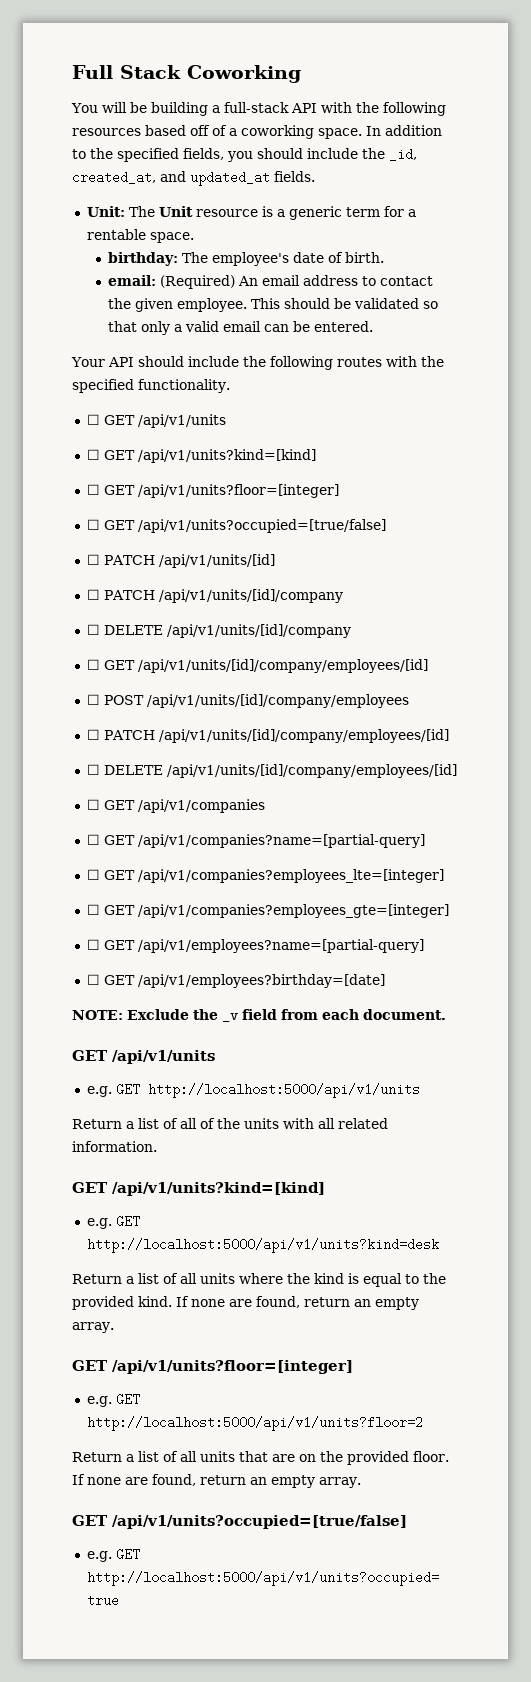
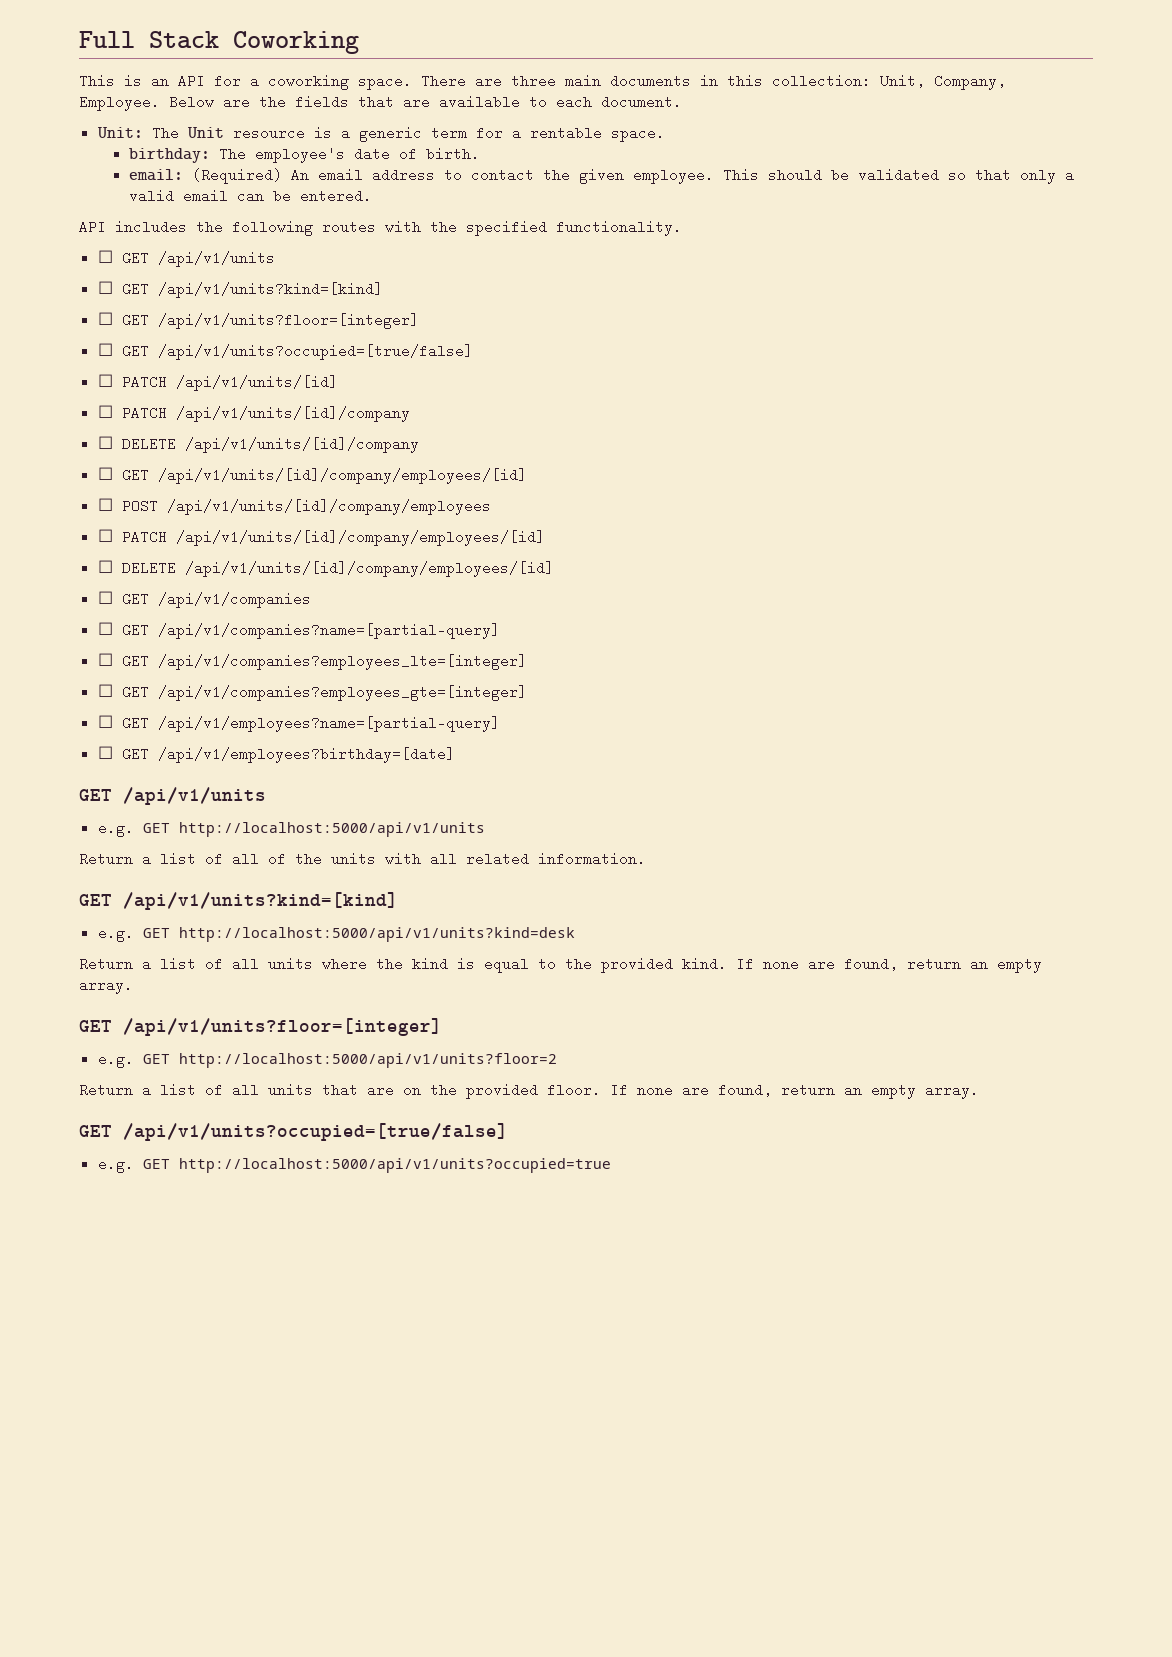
- You will be building a full-stack API with the following resources based off of a coworking space. In addition to the specified fields, you should include the _id, created_at, and updated_at fields.
+ This is an API for a coworking space. There are three main documents in this collection: Unit, Company, Employee. Below are the fields that are available to each document.
- Your API should include the following routes with the specified functionality.
+ API includes the following routes with the specified functionality.
- NOTE: Exclude the _v field from each document.

